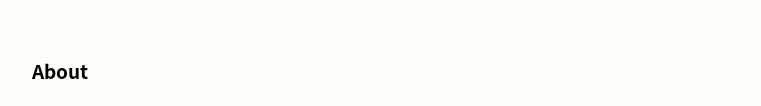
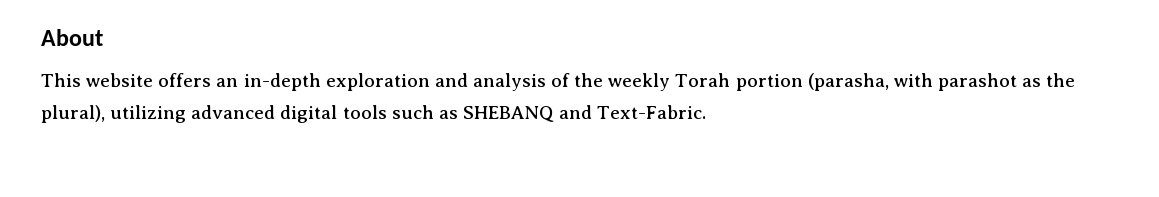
+ This website offers an in-depth exploration and analysis of the weekly Torah portion (parasha, with parashot as the plural), utilizing advanced digital tools such as SHEBANQ and Text-Fabric.

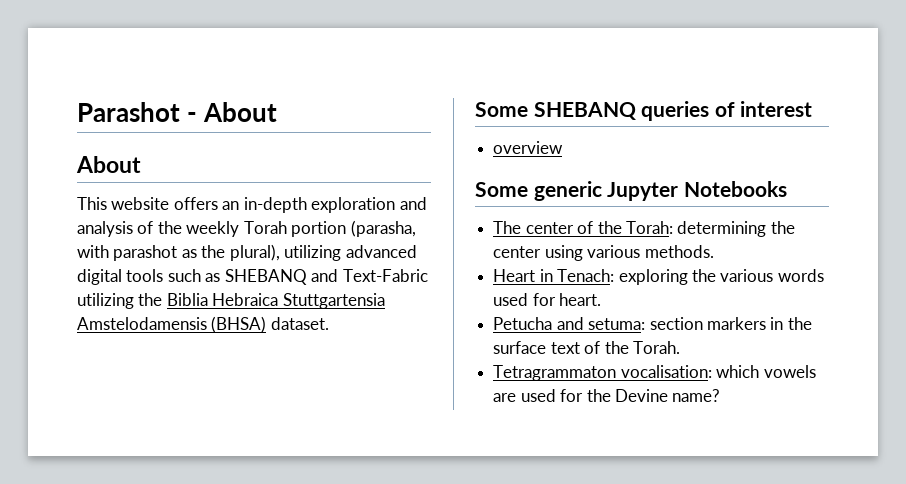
+ Parashot - About
- This website offers an in-depth exploration and analysis of the weekly Torah portion (parasha, with parashot as the plural), utilizing advanced digital tools such as SHEBANQ and Text-Fabric.
+ This website offers an in-depth exploration and analysis of the weekly Torah portion (parasha, with parashot as the plural), utilizing advanced digital tools such as SHEBANQ and Text-Fabric utilizing the Biblia Hebraica Stuttgartensia Amstelodamensis (BHSA) dataset.
+ Some SHEBANQ queries of interest
+ overview
+ Some generic Jupyter Notebooks
+ The center of the Torah: determining the center using various methods.
+ Heart in Tenach: exploring the various words used for heart.
+ Petucha and setuma: section markers in the surface text of the Torah.
+ Tetragrammaton vocalisation: which vowels are used for the Devine name?

